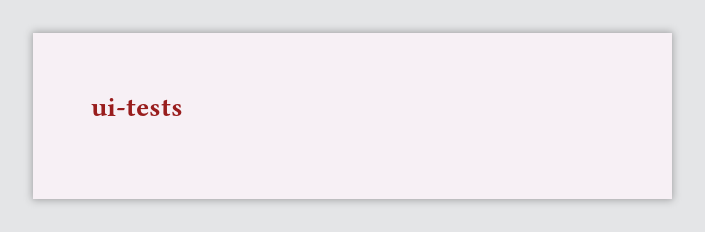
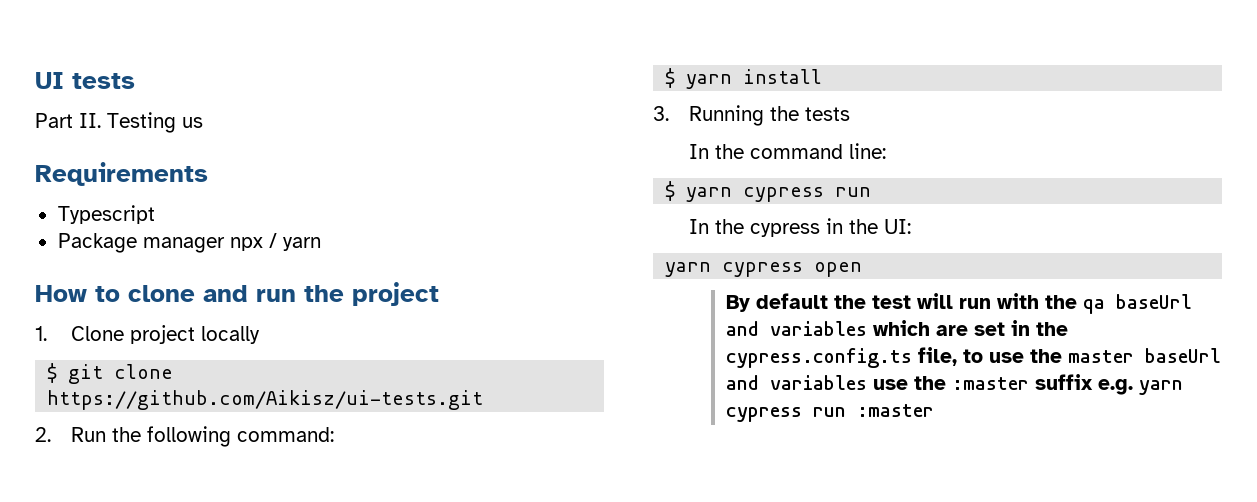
- ui-tests
+ UI tests
+ Part II. Testing us
+ Requirements
+ Typescript
+ Package manager npx / yarn
+ How to clone and run the project
+ 1. Clone project locally
+ $ git clone https://github.com/Aikisz/ui-tests.git
+ 2. Run the following command:
+ $ yarn install
+ 3. Running the tests
+ In the command line:
+ $ yarn cypress run
+ In the cypress in the UI:
+ yarn cypress open
+ By default the test will run with the qa baseUrl and variables which are set in the cypress.config.ts file, to use the master baseUrl and variables use the :master suffix e.g. yarn cypress run :master

